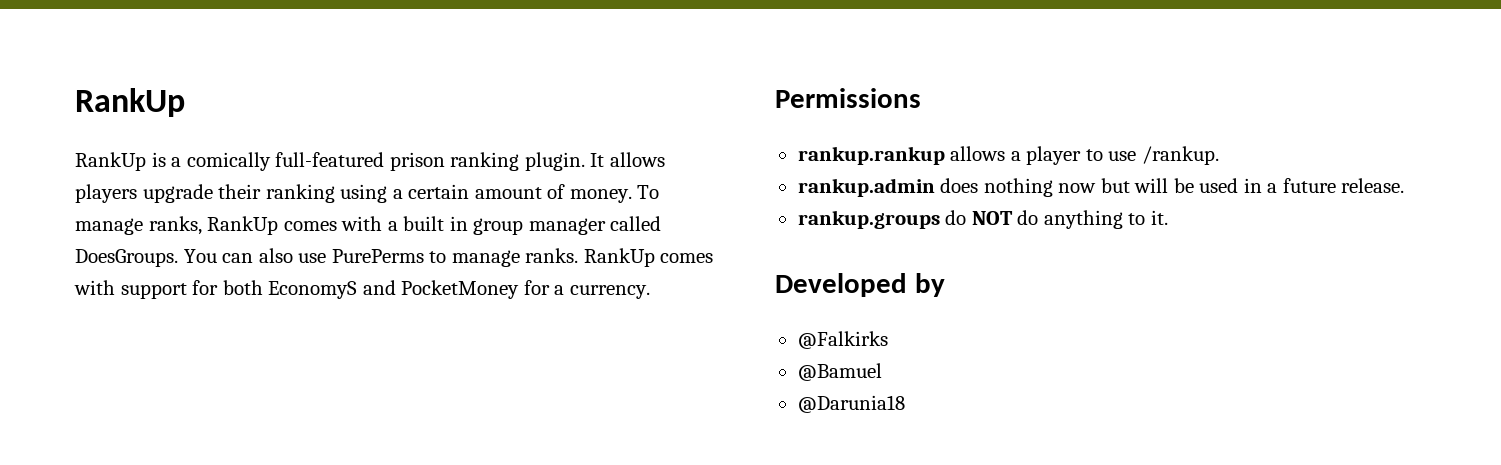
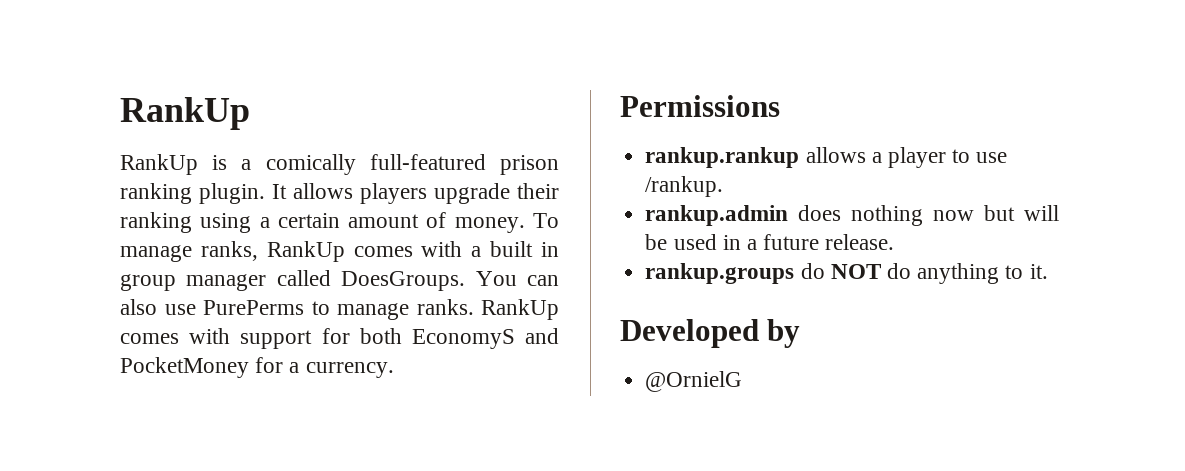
- @Falkirks
- @Bamuel
- @Darunia18
+ @OrnielG

